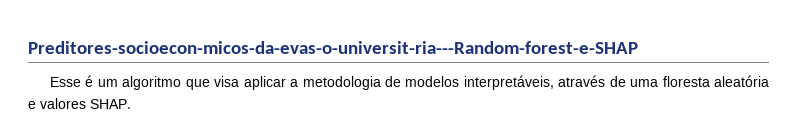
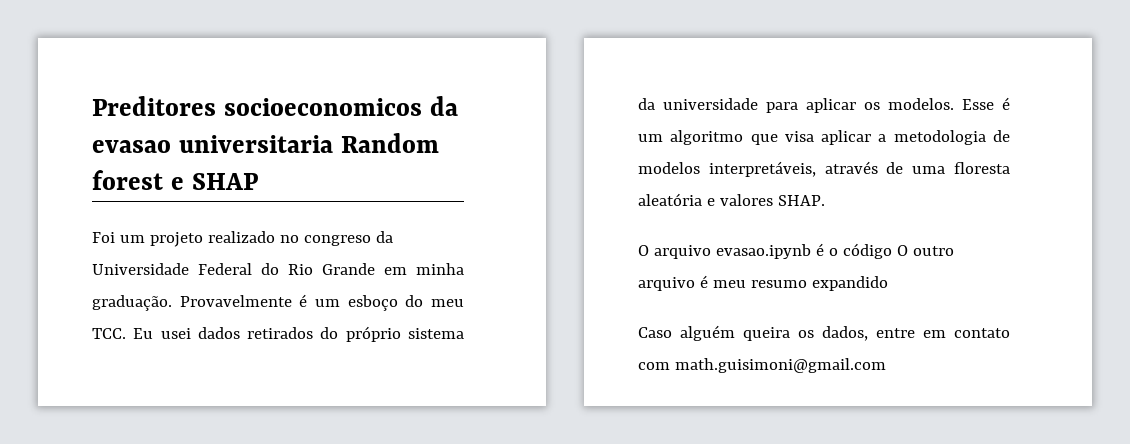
- Preditores-socioecon-micos-da-evas-o-universit-ria---Random-forest-e-SHAP
- Esse é um algoritmo que visa aplicar a metodologia de modelos interpretáveis, através de uma floresta aleatória e valores SHAP.
+ Preditores socioeconomicos da evasao universitaria Random forest e SHAP
+ Foi um projeto realizado no congreso da Universidade Federal do Rio Grande em minha graduação. Provavelmente é um esboço do meu TCC. Eu usei dados retirados do próprio sistema da universidade para aplicar os modelos. Esse é um algoritmo que visa aplicar a metodologia de modelos interpretáveis, através de uma floresta aleatória e valores SHAP.
+ O arquivo evasao.ipynb é o código O outro arquivo é meu resumo expandido
+ Caso alguém queira os dados, entre em contato com math.guisimoni@gmail.com

